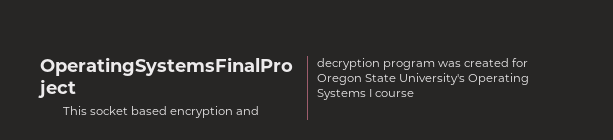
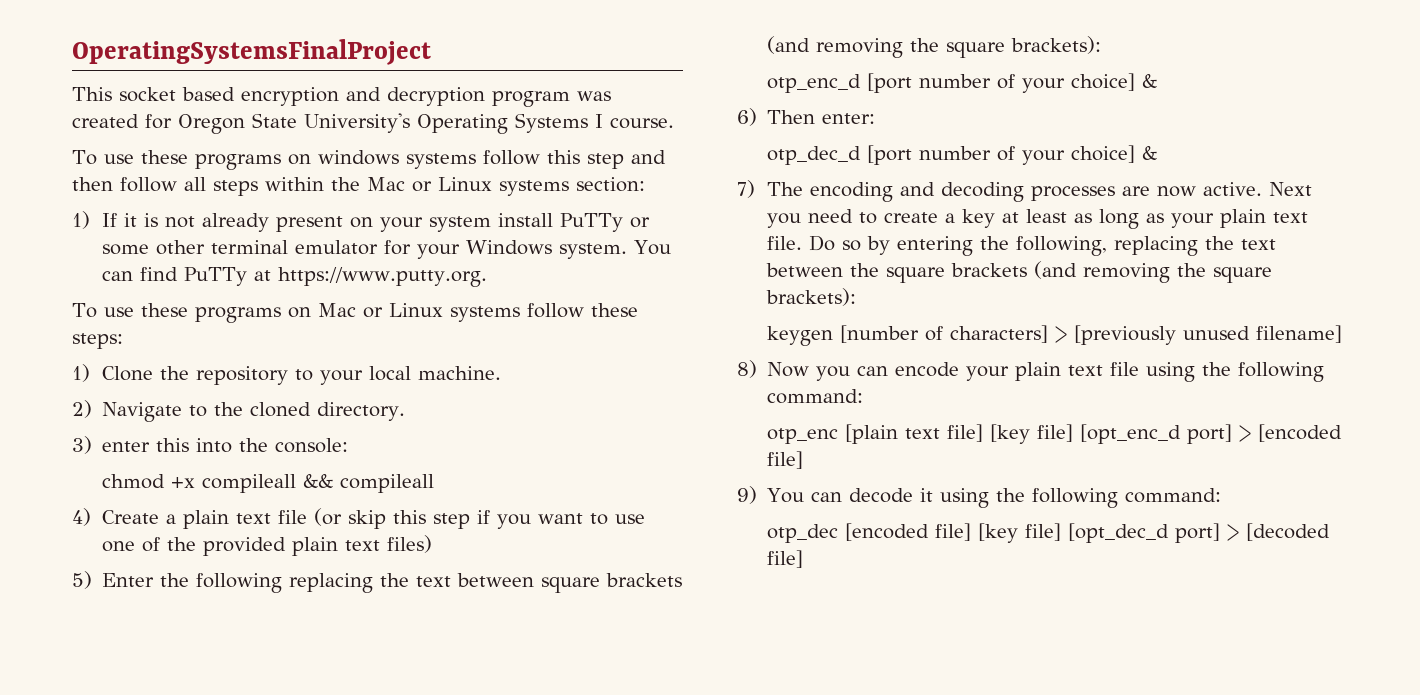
- This socket based encryption and decryption program was created for Oregon State University's Operating Systems I course
+ This socket based encryption and decryption program was created for Oregon State University's Operating Systems I course.
+ To use these programs on windows systems follow this step and then follow all steps within the Mac or Linux systems section:
+ 1) If it is not already present on your system install PuTTy or some other terminal emulator for your Windows system. You can find PuTTy at https://www.putty.org.
+ To use these programs on Mac or Linux systems follow these steps:
+ 1) Clone the repository to your local machine.
+ 2) Navigate to the cloned directory.
+ 3) enter this into the console:
+ chmod +x compileall && compileall
+ 4) Create a plain text file (or skip this step if you want to use one of the provided plain text files)
+ 5) Enter the following replacing the text between square brackets (and removing the square brackets):
+ otp_enc_d [port number of your choice] &
+ 6) Then enter:
+ otp_dec_d [port number of your choice] &
+ 7) The encoding and decoding processes are now active. Next you need to create a key at least as long as your plain text file. Do so by entering the following, replacing the text between the square brackets (and removing the square brackets):
+ keygen [number of characters] > [previously unused filename]
+ 8) Now you can encode your plain text file using the following command:
+ otp_enc [plain text file] [key file] [opt_enc_d port] > [encoded file]
+ 9) You can decode it using the following command:
+ otp_dec [encoded file] [key file] [opt_dec_d port] > [decoded file]

